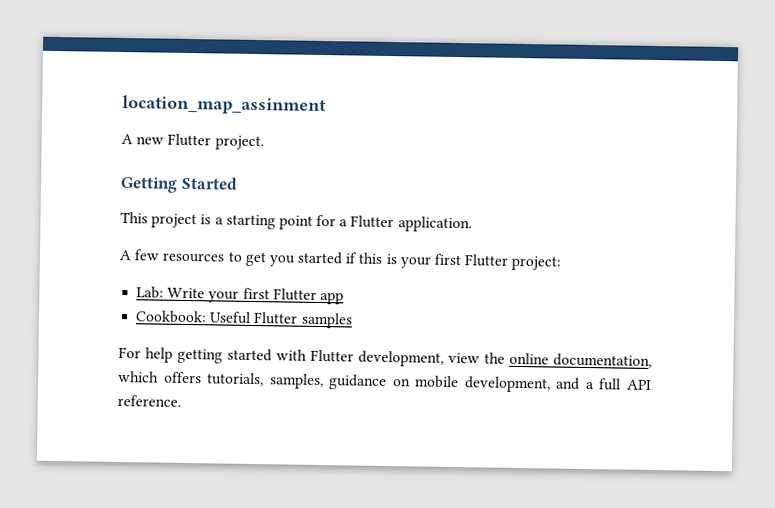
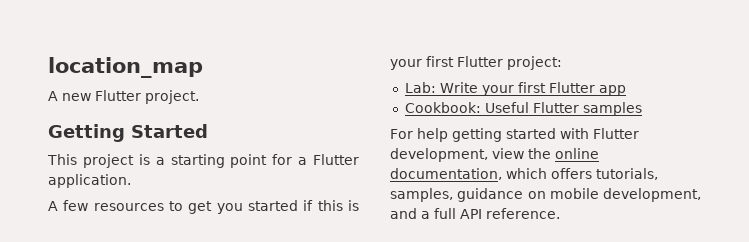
- location_map_assinment
+ location_map

